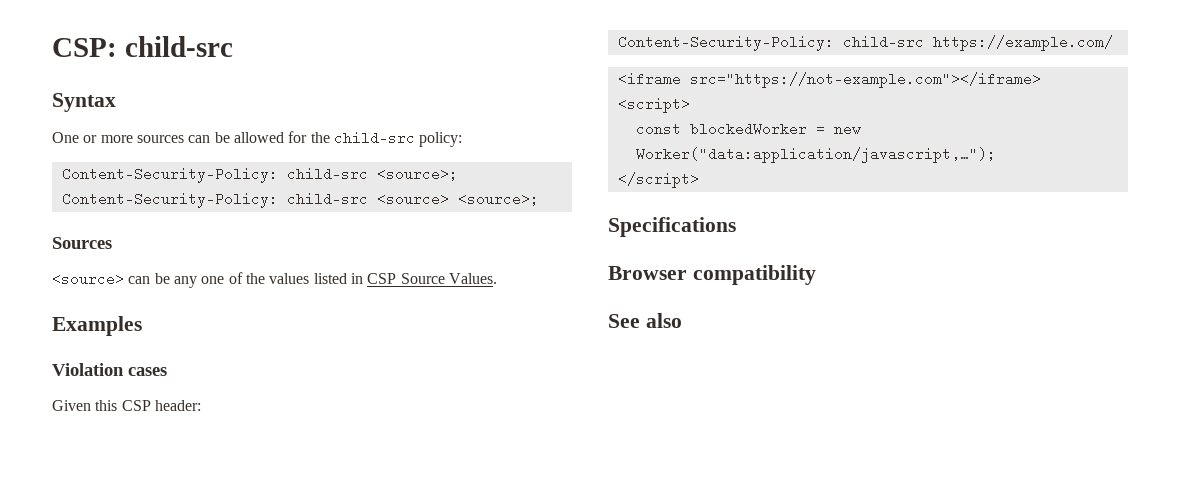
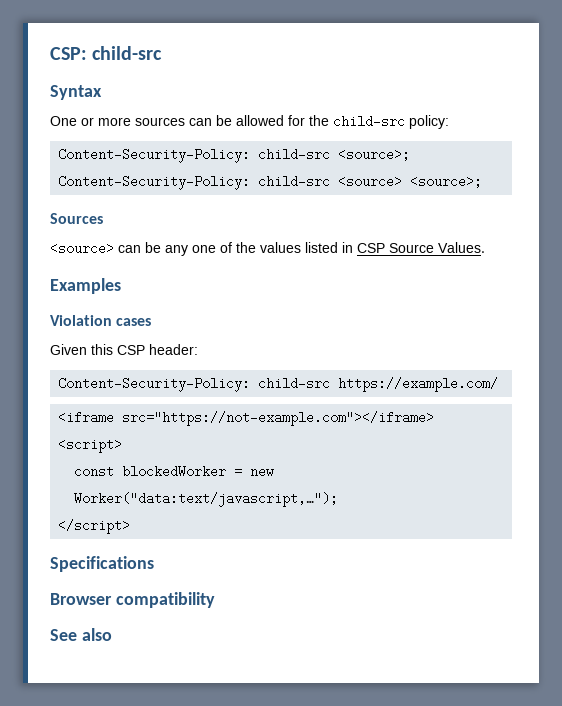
- const blockedWorker = new Worker("data:application/javascript,…");
+ const blockedWorker = new Worker("data:text/javascript,…");

